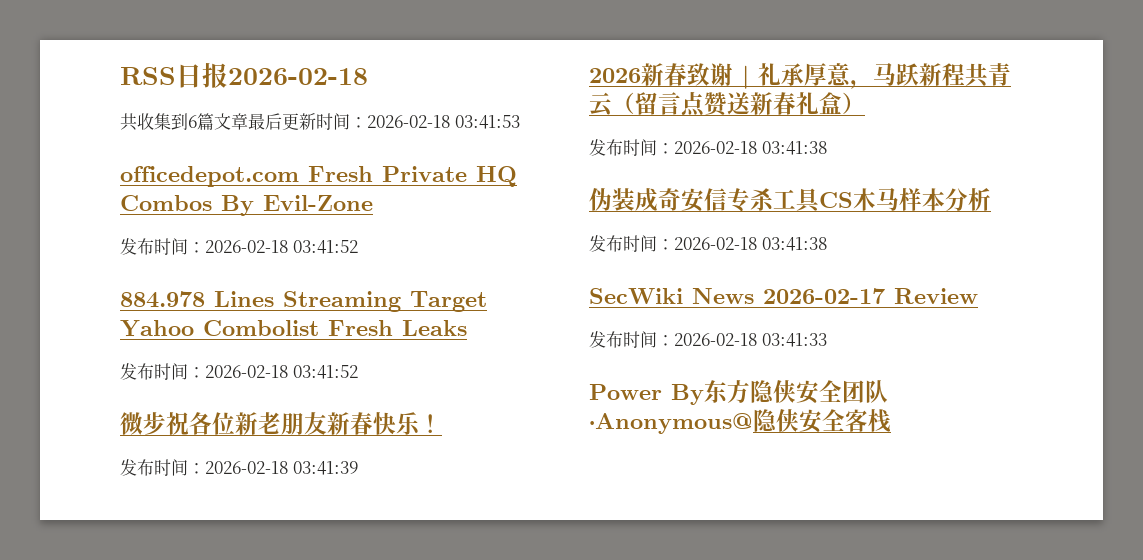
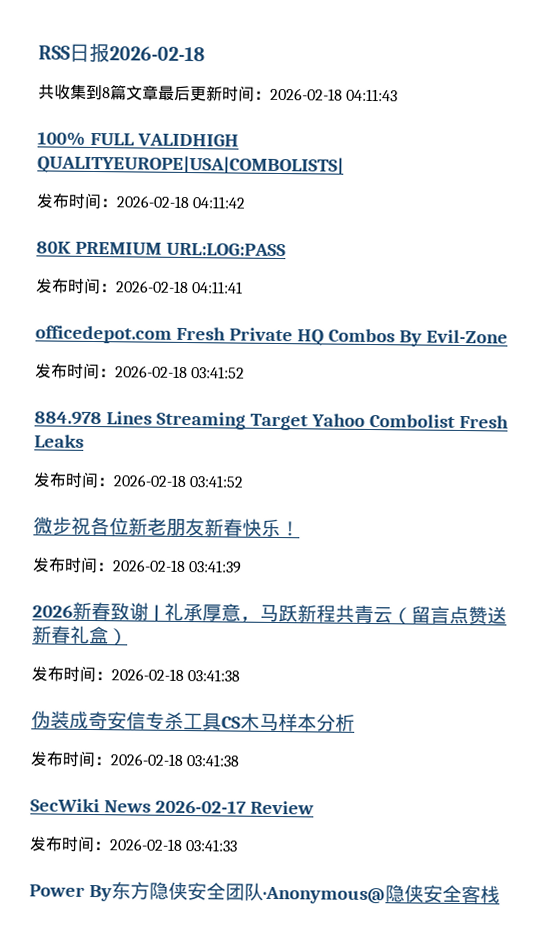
- 共收集到6篇文章最后更新时间：2026-02-18 03:41:53
+ 共收集到8篇文章最后更新时间：2026-02-18 04:11:43
+ 100% FULL VALIDHIGH QUALITYEUROPE|USA|COMBOLISTS|
+ 发布时间：2026-02-18 04:11:42
+ 80K PREMIUM URL:LOG:PASS
+ 发布时间：2026-02-18 04:11:41

